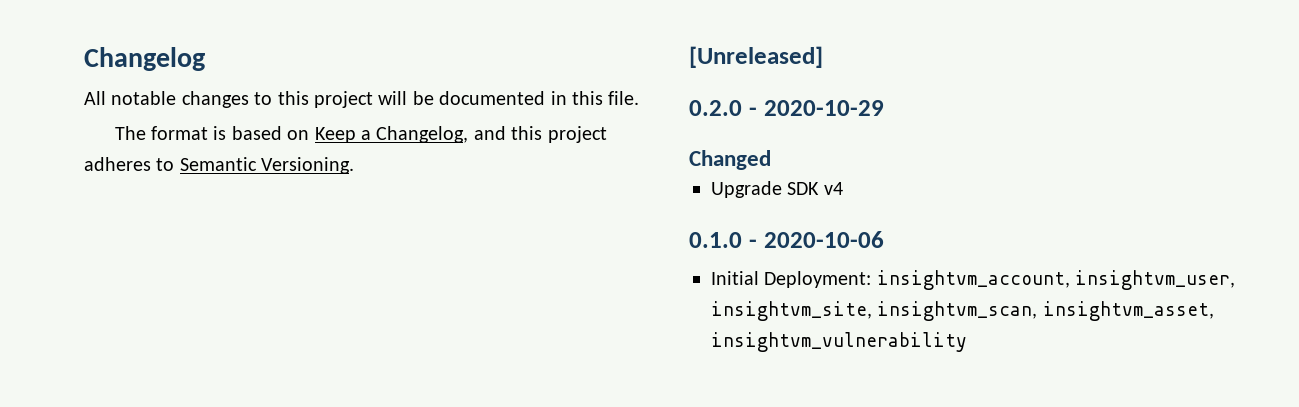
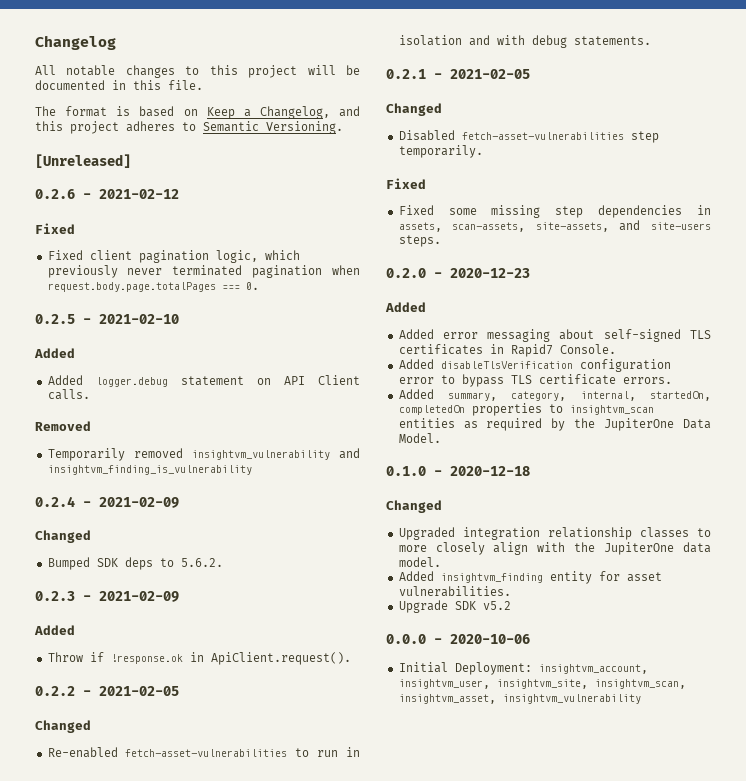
- 0.2.0 - 2020-10-29
+ 0.2.6 - 2021-02-12
+ Fixed
+ Fixed client pagination logic, which previously never terminated pagination when request.body.page.totalPages === 0.
+ 0.2.5 - 2021-02-10
+ Added
+ Added logger.debug statement on API Client calls.
+ Removed
+ Temporarily removed insightvm_vulnerability and insightvm_finding_is_vulnerability
+ 0.2.4 - 2021-02-09
  Changed
+ Bumped SDK deps to 5.6.2.
+ 0.2.3 - 2021-02-09
+ Added
+ Throw if !response.ok in ApiClient.request().
+ 0.2.2 - 2021-02-05
+ Changed
+ Re-enabled fetch-asset-vulnerabilities to run in isolation and with debug statements.
+ 0.2.1 - 2021-02-05
+ Changed
+ Disabled fetch-asset-vulnerabilities step temporarily.
+ Fixed
+ Fixed some missing step dependencies in assets, scan-assets, site-assets, and site-users steps.
+ 0.2.0 - 2020-12-23
+ Added
+ Added error messaging about self-signed TLS certificates in Rapid7 Console.
+ Added disableTlsVerification configuration error to bypass TLS certificate errors.
+ Added summary, category, internal, startedOn, completedOn properties to insightvm_scan entities as required by the JupiterOne Data Model.
+ 0.1.0 - 2020-12-18
+ Changed
+ Upgraded integration relationship classes to more closely align with the JupiterOne data model.
+ Added insightvm_finding entity for asset vulnerabilities.
- Upgrade SDK v4
- 0.1.0 - 2020-10-06
+ Upgrade SDK v5.2
+ 0.0.0 - 2020-10-06

